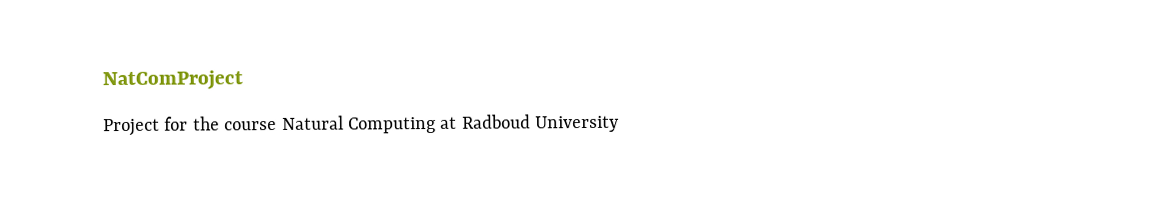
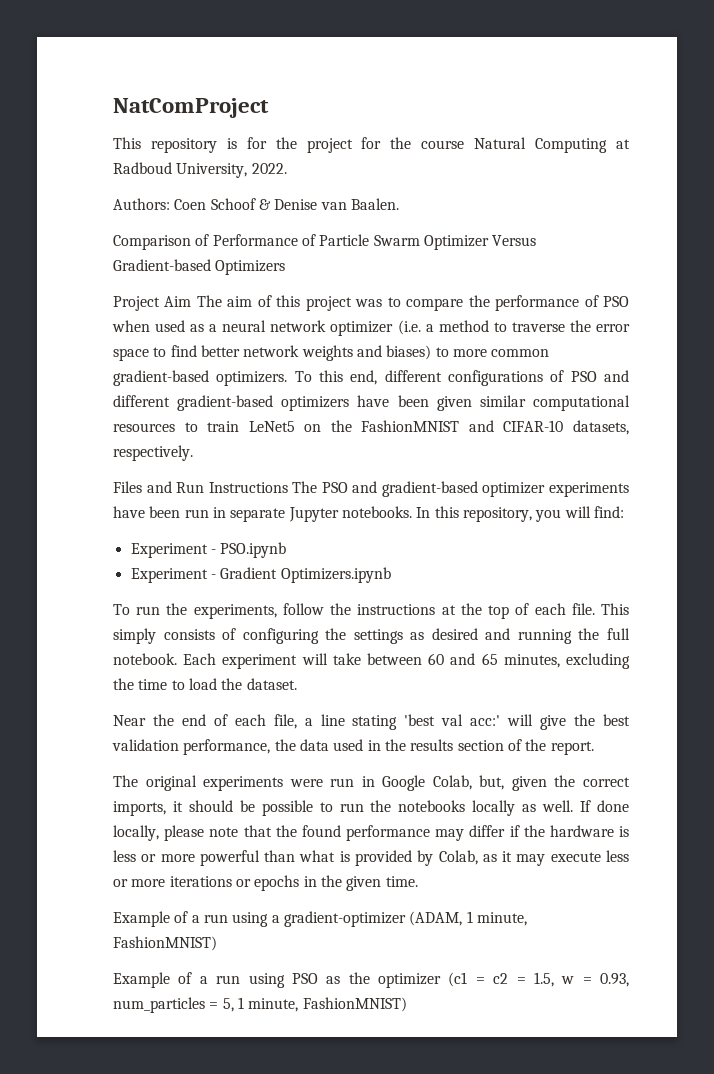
- Project for the course Natural Computing at Radboud University
+ This repository is for the project for the course Natural Computing at Radboud University, 2022.
+ Authors: Coen Schoof & Denise van Baalen.
+ Comparison of Performance of Particle Swarm Optimizer Versus Gradient-based Optimizers
+ Project Aim The aim of this project was to compare the performance of PSO when used as a neural network optimizer (i.e. a method to traverse the error space to find better network weights and biases) to more common gradient-based optimizers. To this end, different configurations of PSO and different gradient-based optimizers have been given similar computational resources to train LeNet5 on the FashionMNIST and CIFAR-10 datasets, respectively.
+ Files and Run Instructions The PSO and gradient-based optimizer experiments have been run in separate Jupyter notebooks. In this repository, you will find:
+ Experiment - PSO.ipynb
+ Experiment - Gradient Optimizers.ipynb
+ To run the experiments, follow the instructions at the top of each file. This simply consists of configuring the settings as desired and running the full notebook. Each experiment will take between 60 and 65 minutes, excluding the time to load the dataset.
+ Near the end of each file, a line stating 'best val acc:' will give the best validation performance, the data used in the results section of the report.
+ The original experiments were run in Google Colab, but, given the correct imports, it should be possible to run the notebooks locally as well. If done locally, please note that the found performance may differ if the hardware is less or more powerful than what is provided by Colab, as it may execute less or more iterations or epochs in the given time.
+ Example of a run using a gradient-optimizer (ADAM, 1 minute, FashionMNIST)
+ Example of a run using PSO as the optimizer (c1 = c2 = 1.5, w = 0.93, num_particles = 5, 1 minute, FashionMNIST)

